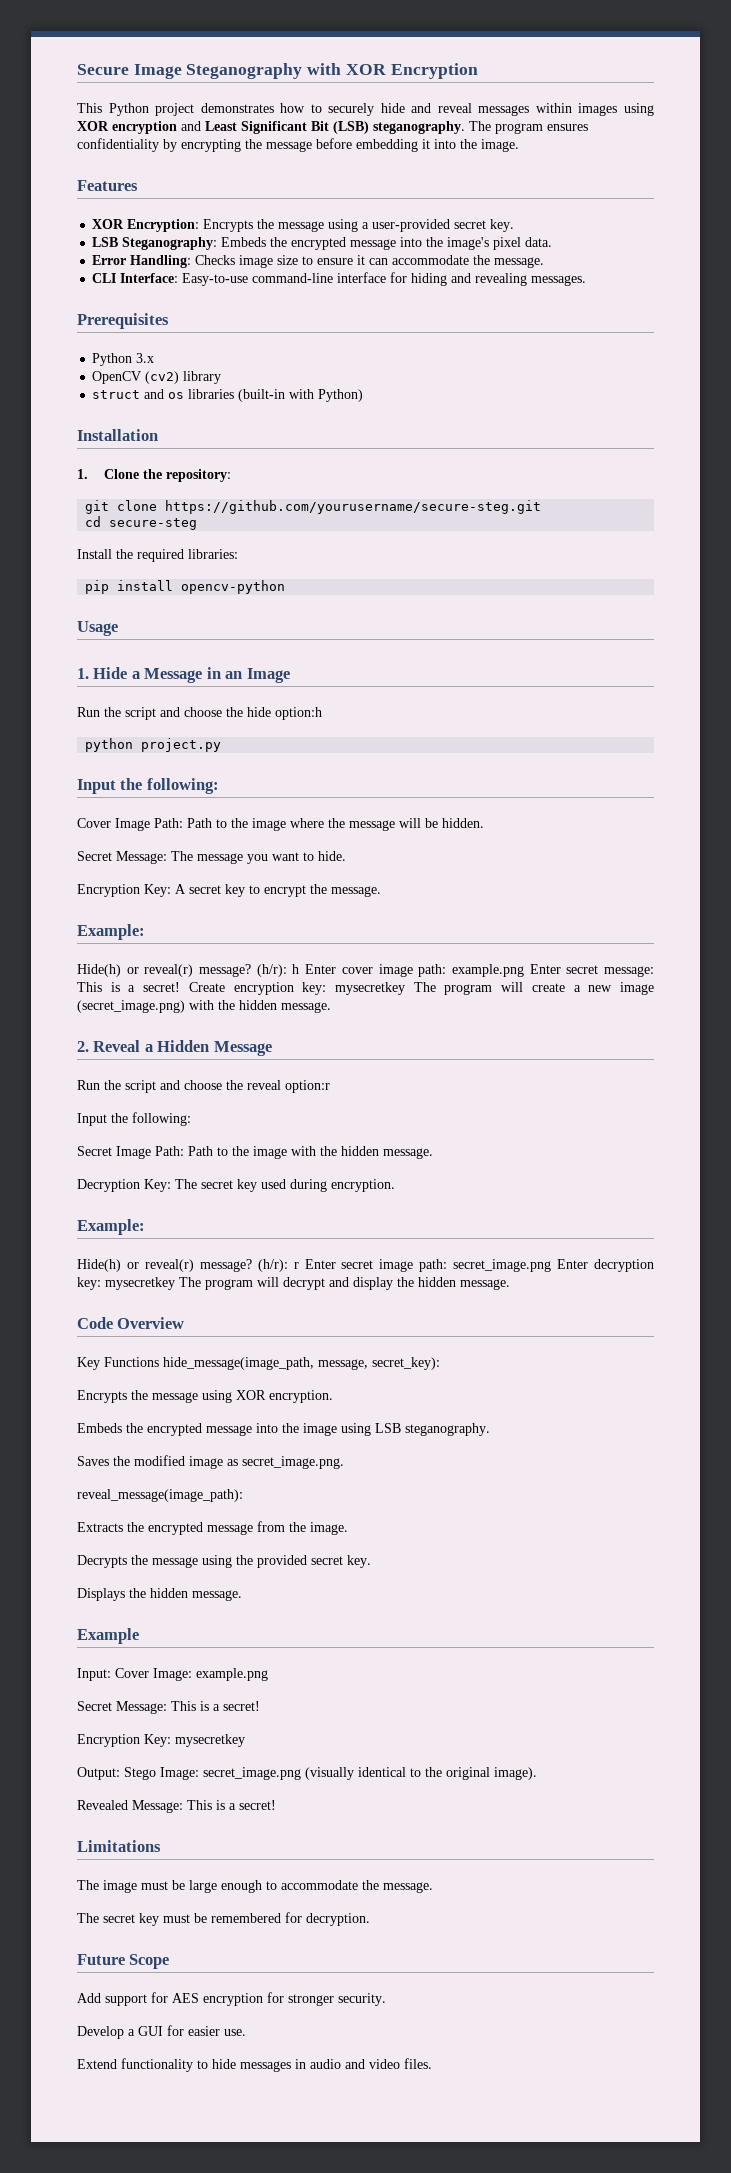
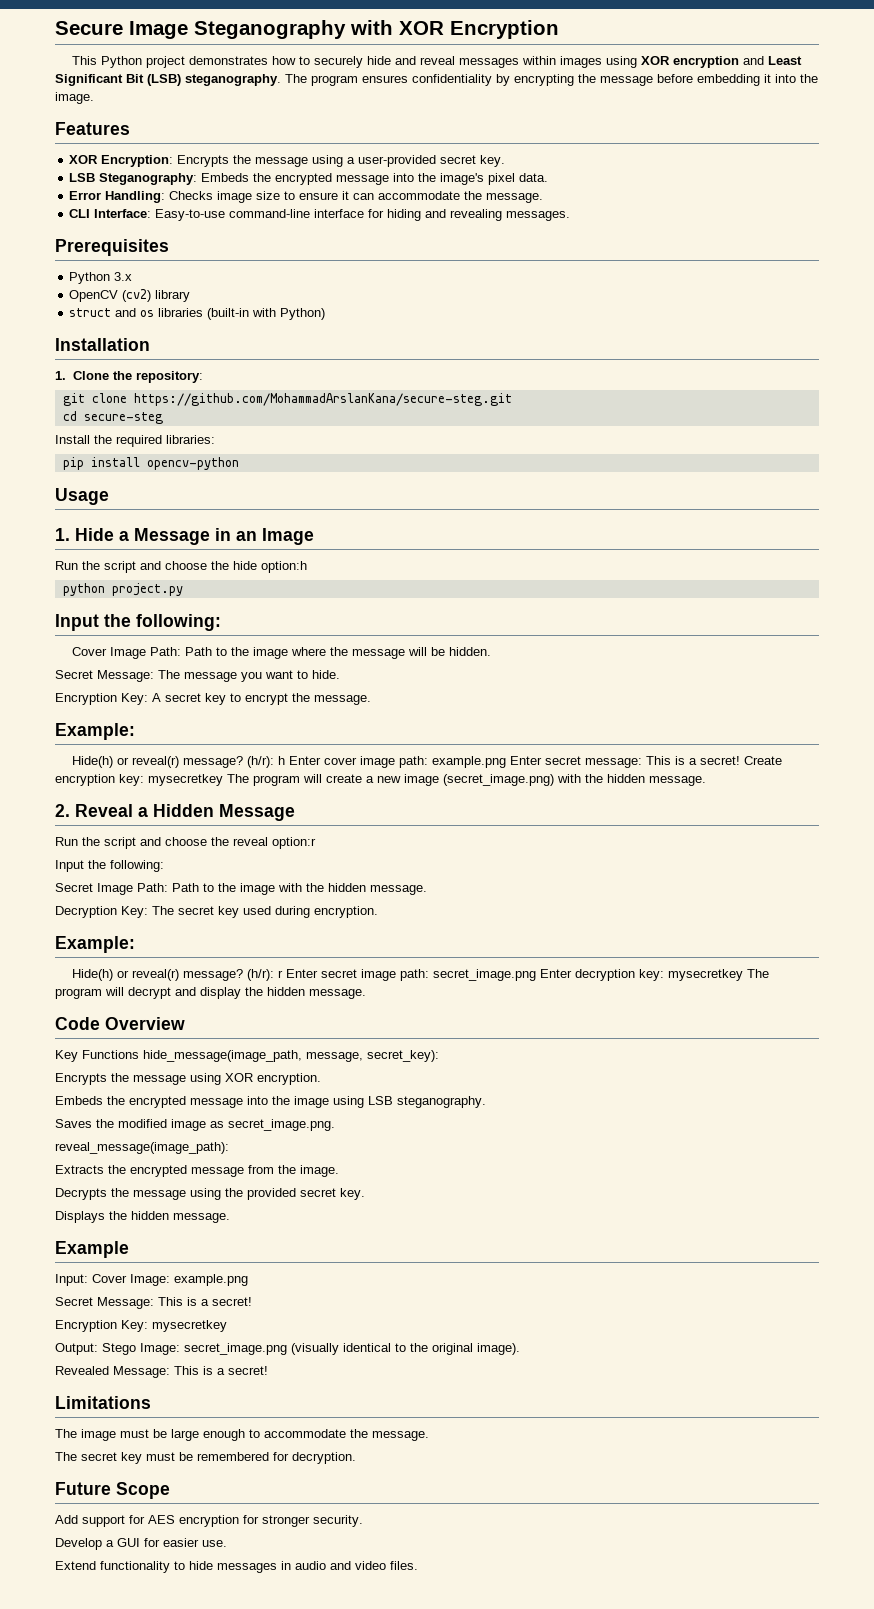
- git clone https://github.com/yourusername/secure-steg.git
+ git clone https://github.com/MohammadArslanKana/secure-steg.git

